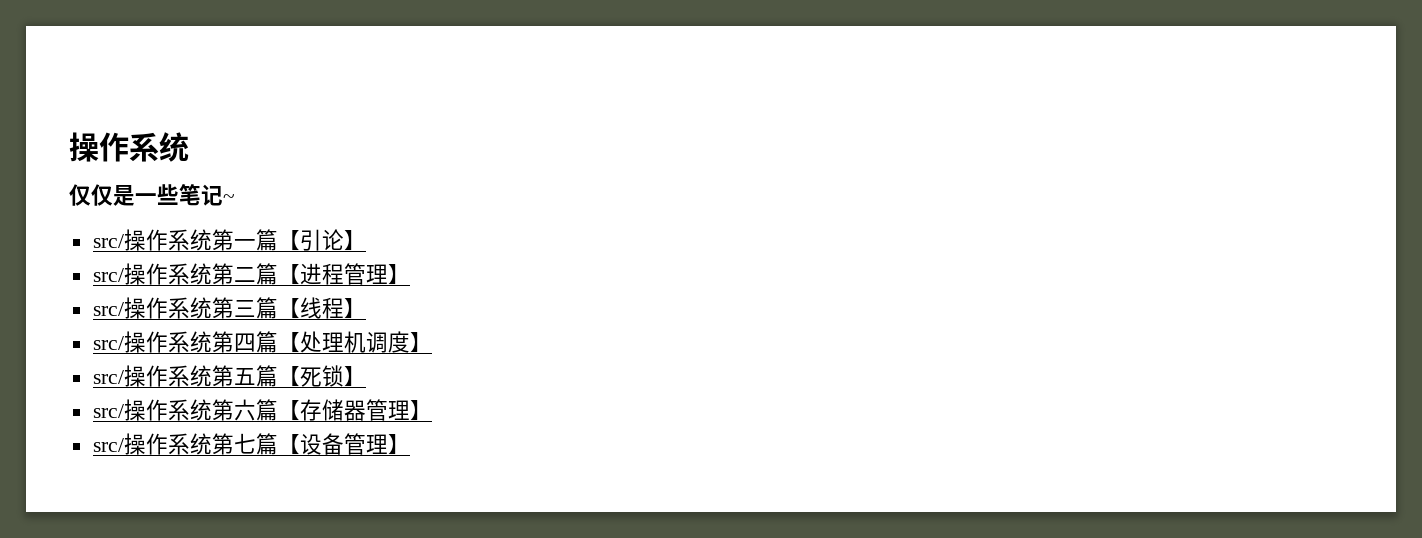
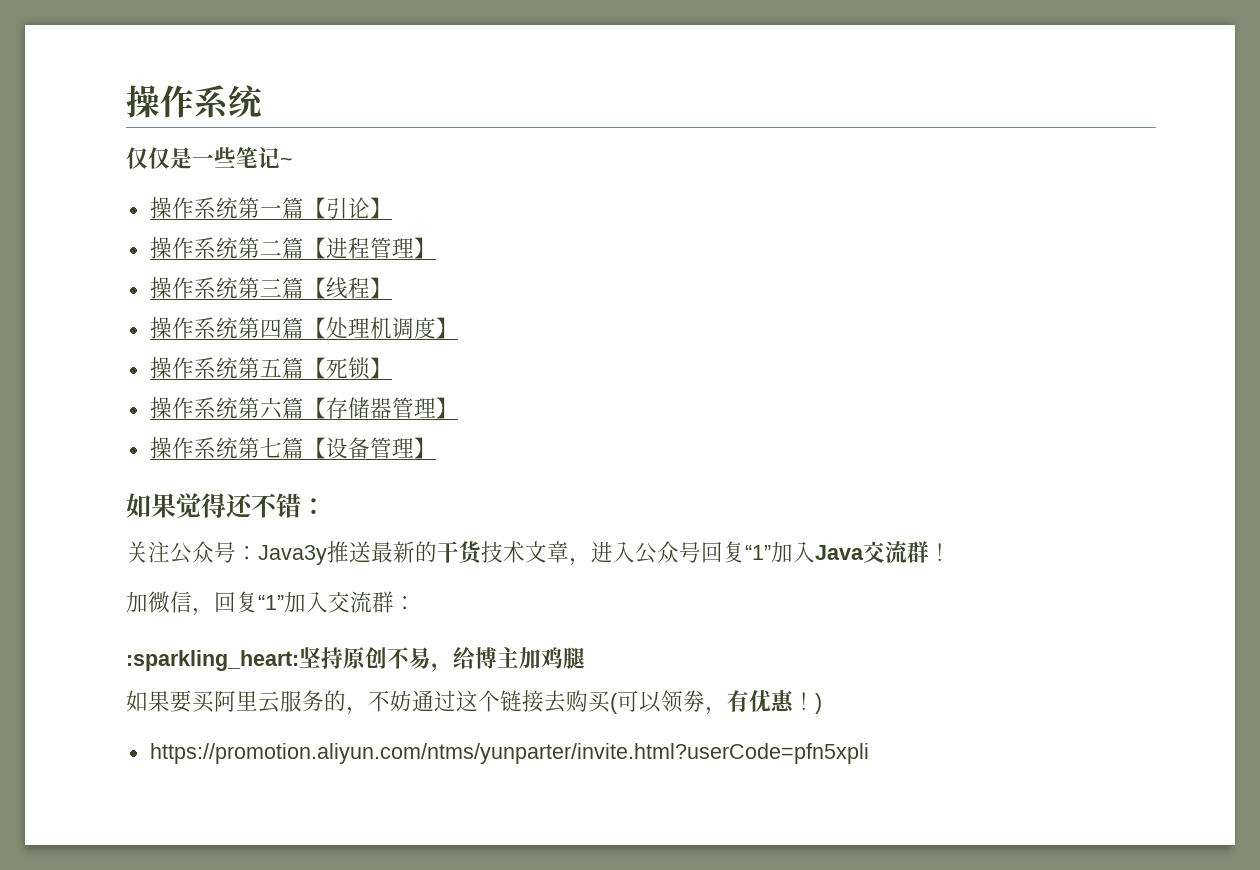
- src/操作系统第一篇【引论】
+ 操作系统第一篇【引论】
- src/操作系统第二篇【进程管理】
+ 操作系统第二篇【进程管理】
- src/操作系统第三篇【线程】
+ 操作系统第三篇【线程】
- src/操作系统第四篇【处理机调度】
+ 操作系统第四篇【处理机调度】
- src/操作系统第五篇【死锁】
+ 操作系统第五篇【死锁】
- src/操作系统第六篇【存储器管理】
+ 操作系统第六篇【存储器管理】
- src/操作系统第七篇【设备管理】
+ 操作系统第七篇【设备管理】
+ 如果觉得还不错：
+ 关注公众号：Java3y推送最新的干货技术文章，进入公众号回复“1”加入Java交流群！
+ 加微信，回复“1”加入交流群：
+ :sparkling_heart:坚持原创不易，给博主加鸡腿
+ 如果要买阿里云服务的，不妨通过这个链接去购买(可以领劵，有优惠！)
+ https://promotion.aliyun.com/ntms/yunparter/invite.html?userCode=pfn5xpli

